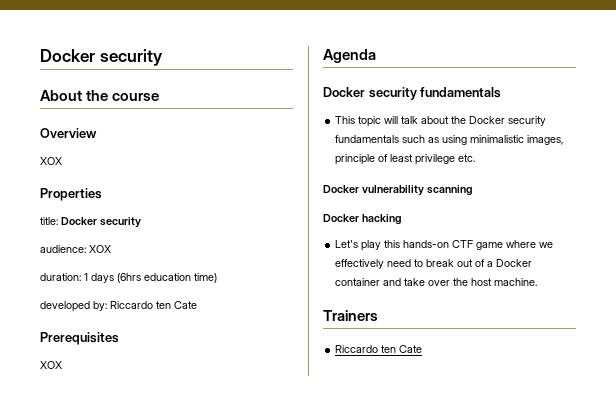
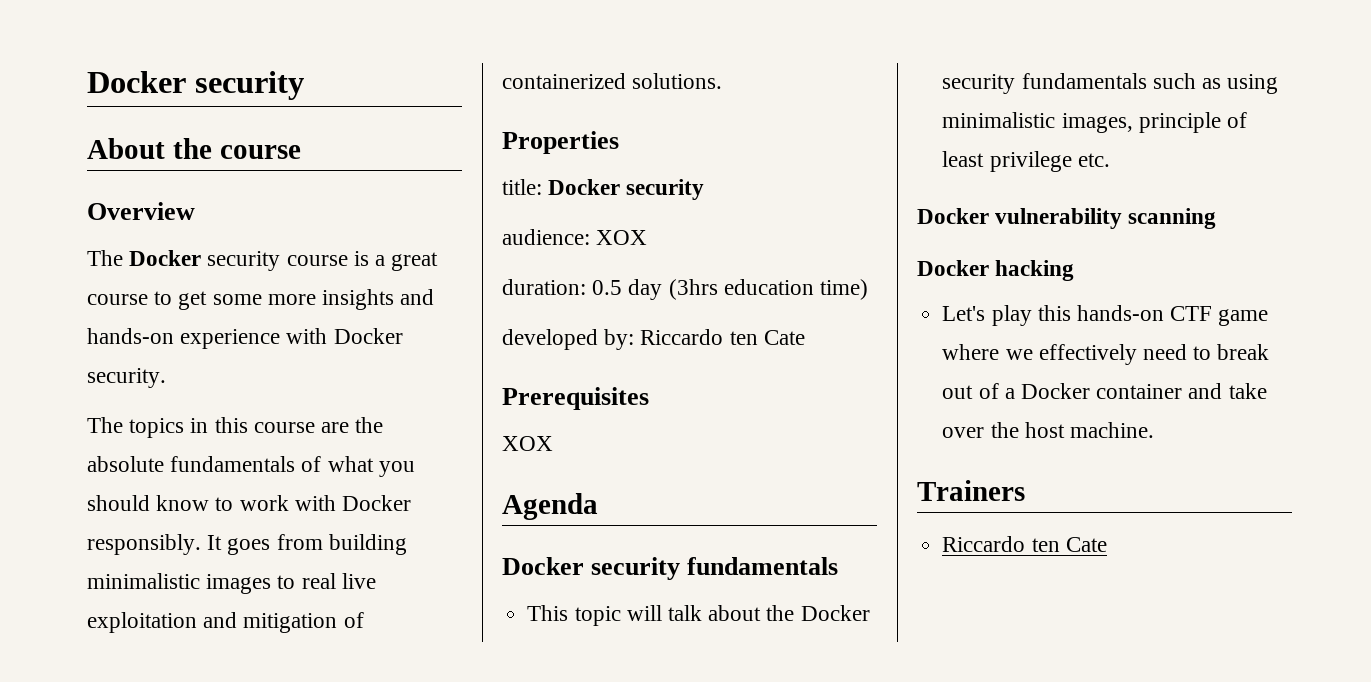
  Overview
- XOX
+ The Docker security course is a great course to get some more insights and hands-on experience with Docker security.
+ The topics in this course are the absolute fundamentals of what you should know to work with Docker responsibly. It goes from building minimalistic images to real live exploitation and mitigation of containerized solutions.
- duration: 1 days (6hrs education time)
+ duration: 0.5 day (3hrs education time)

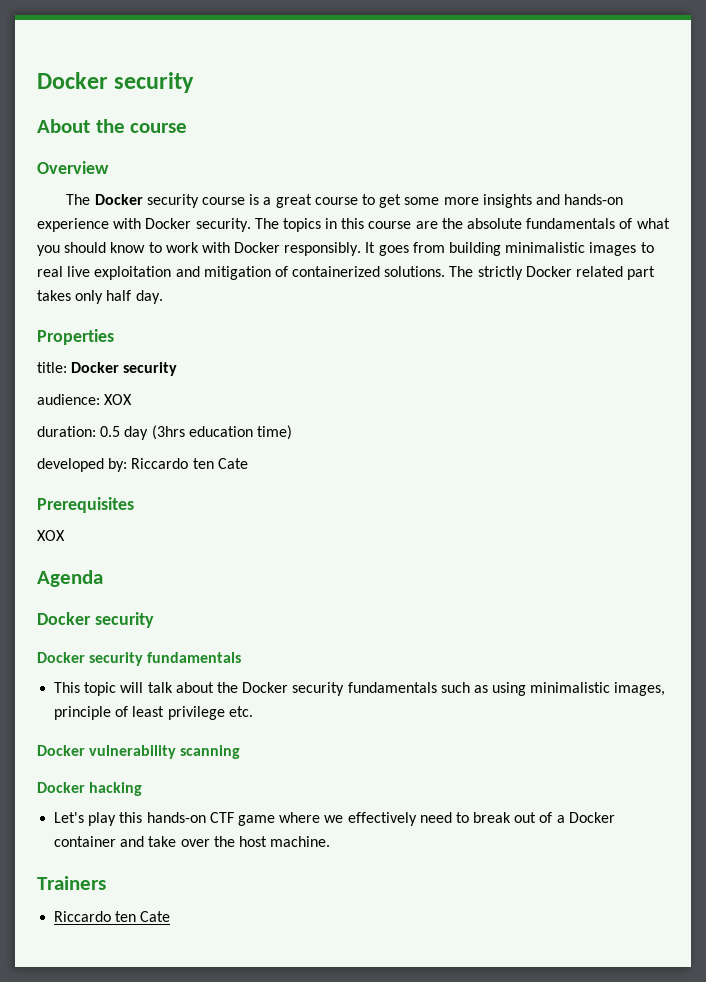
- The Docker security course is a great course to get some more insights and hands-on experience with Docker security.
- The topics in this course are the absolute fundamentals of what you should know to work with Docker responsibly.
+ The Docker security course is a great course to get some more insights and hands-on experience with Docker security. The topics in this course are the absolute fundamentals of what you should know to work with Docker responsibly.
+ The strictly Docker related part takes only half day.
  Agenda
+ Docker security

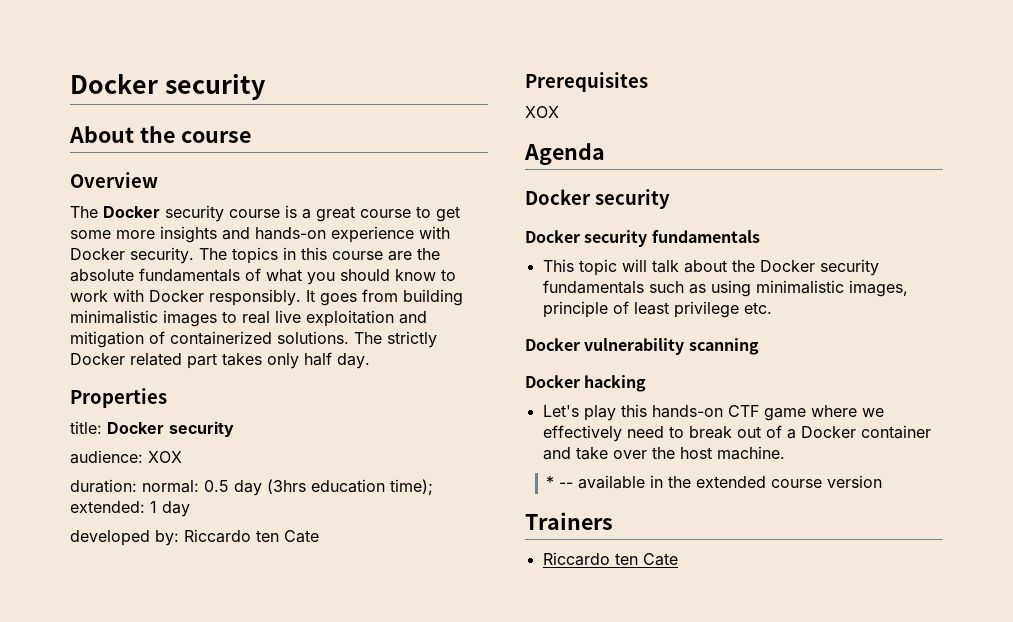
- duration: 0.5 day (3hrs education time)
+ duration: normal: 0.5 day (3hrs education time); extended: 1 day
+ * -- available in the extended course version

